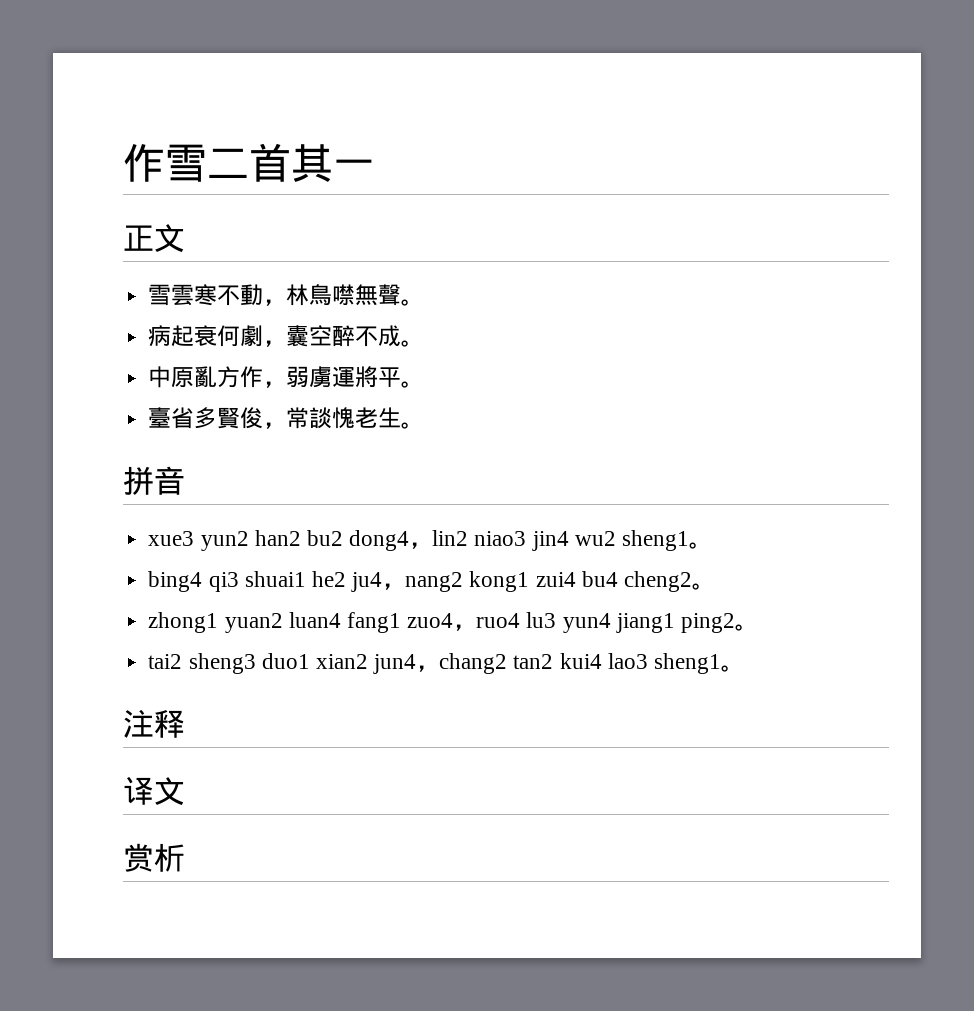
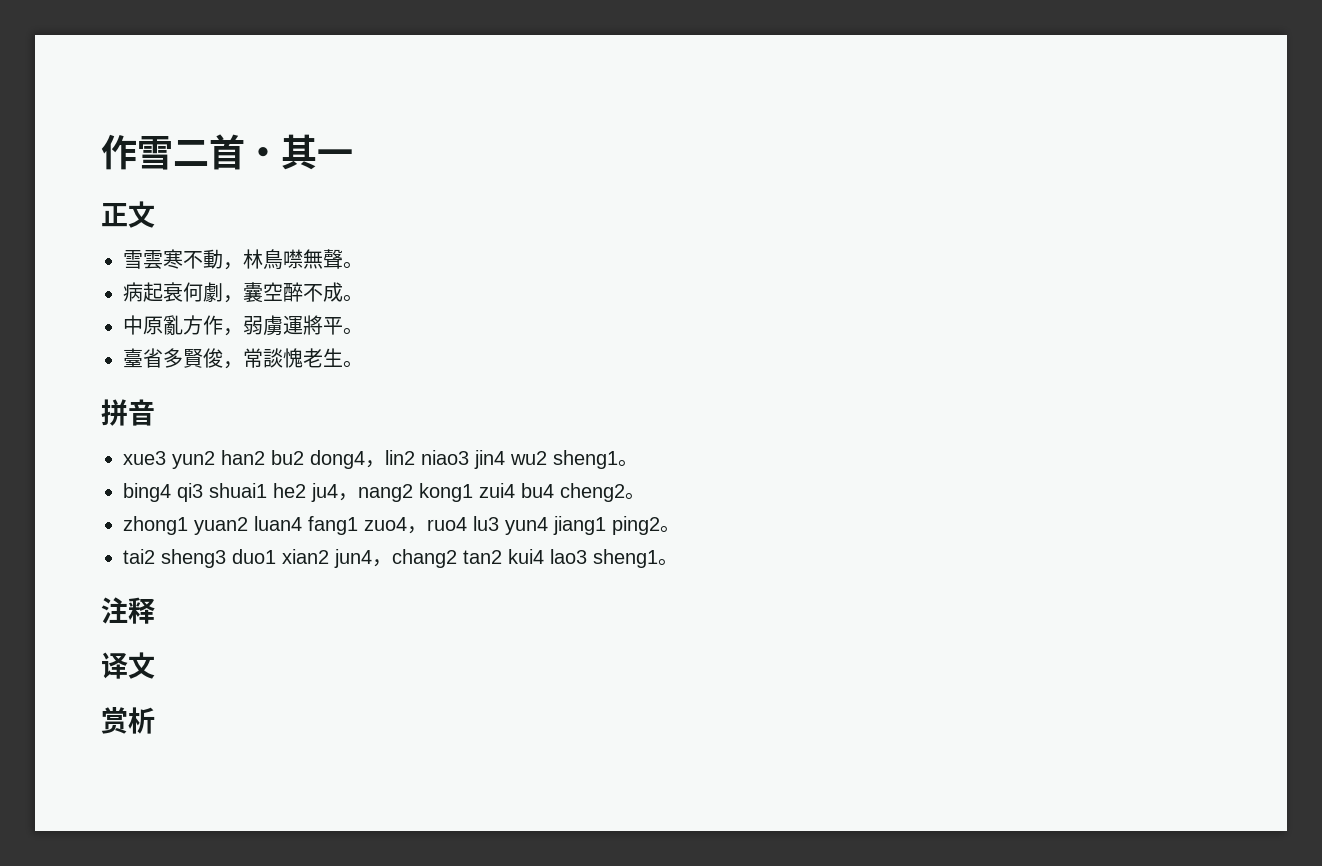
- 作雪二首其一
+ 作雪二首・其一

